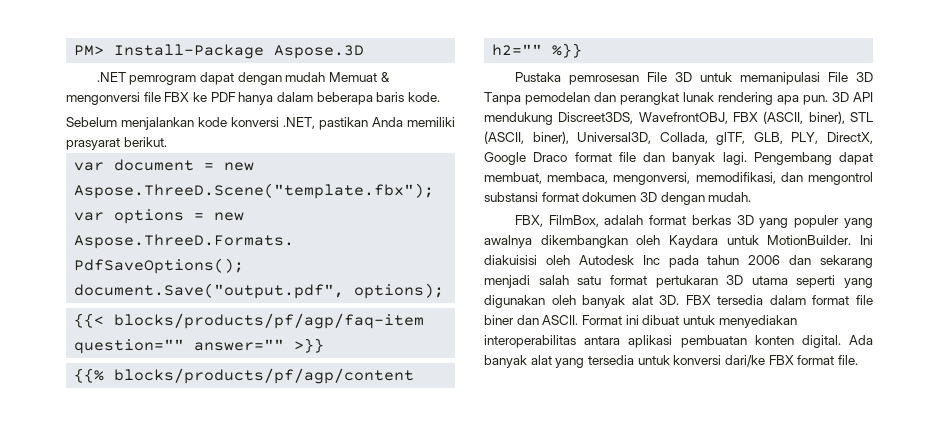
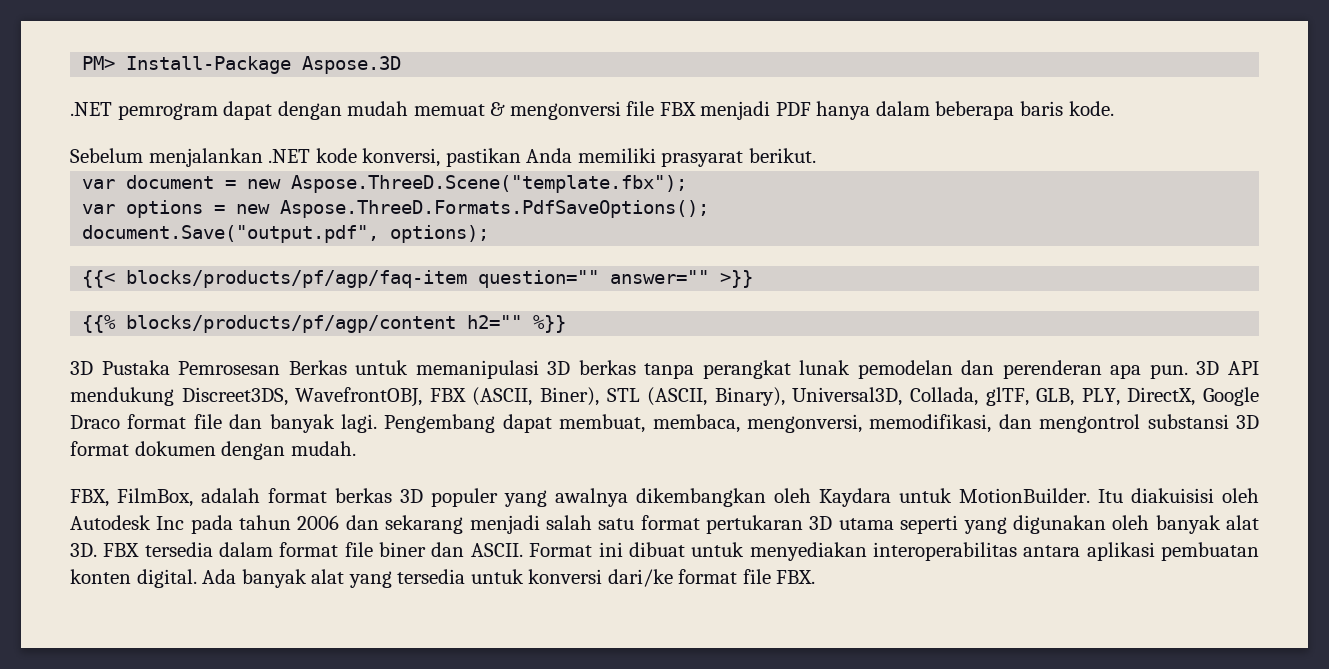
- .NET pemrogram dapat dengan mudah Memuat & mengonversi file FBX ke PDF hanya dalam beberapa baris kode.
+ .NET pemrogram dapat dengan mudah memuat & mengonversi file FBX menjadi PDF hanya dalam beberapa baris kode.
- Sebelum menjalankan kode konversi .NET, pastikan Anda memiliki prasyarat berikut.
+ Sebelum menjalankan .NET kode konversi, pastikan Anda memiliki prasyarat berikut.
- Pustaka pemrosesan File 3D untuk memanipulasi File 3D Tanpa pemodelan dan perangkat lunak rendering apa pun.
+ 3D Pustaka Pemrosesan Berkas untuk memanipulasi 3D berkas tanpa perangkat lunak pemodelan dan perenderan apa pun.
- 3D API mendukung Discreet3DS, WavefrontOBJ, FBX (ASCII, biner), STL (ASCII, biner), Universal3D, Collada, glTF, GLB, PLY, DirectX, Google Draco format file dan banyak lagi.
+ 3D API mendukung Discreet3DS, WavefrontOBJ, FBX (ASCII, Biner), STL (ASCII, Binary), Universal3D, Collada, glTF, GLB, PLY, DirectX, Google Draco format file dan banyak lagi.
- Pengembang dapat membuat, membaca, mengonversi, memodifikasi, dan mengontrol substansi format dokumen 3D dengan mudah.
+ Pengembang dapat membuat, membaca, mengonversi, memodifikasi, dan mengontrol substansi 3D format dokumen dengan mudah.
- FBX, FilmBox, adalah format berkas 3D yang populer yang awalnya dikembangkan oleh Kaydara untuk MotionBuilder.
+ FBX, FilmBox, adalah format berkas 3D populer yang awalnya dikembangkan oleh Kaydara untuk MotionBuilder.
- Ini diakuisisi oleh Autodesk Inc pada tahun 2006 dan sekarang menjadi salah satu format pertukaran 3D utama seperti yang digunakan oleh banyak alat 3D.
+ Itu diakuisisi oleh Autodesk Inc pada tahun 2006 dan sekarang menjadi salah satu format pertukaran 3D utama seperti yang digunakan oleh banyak alat 3D.
- Ada banyak alat yang tersedia untuk konversi dari/ke FBX format file.
+ Ada banyak alat yang tersedia untuk konversi dari/ke format file FBX.

